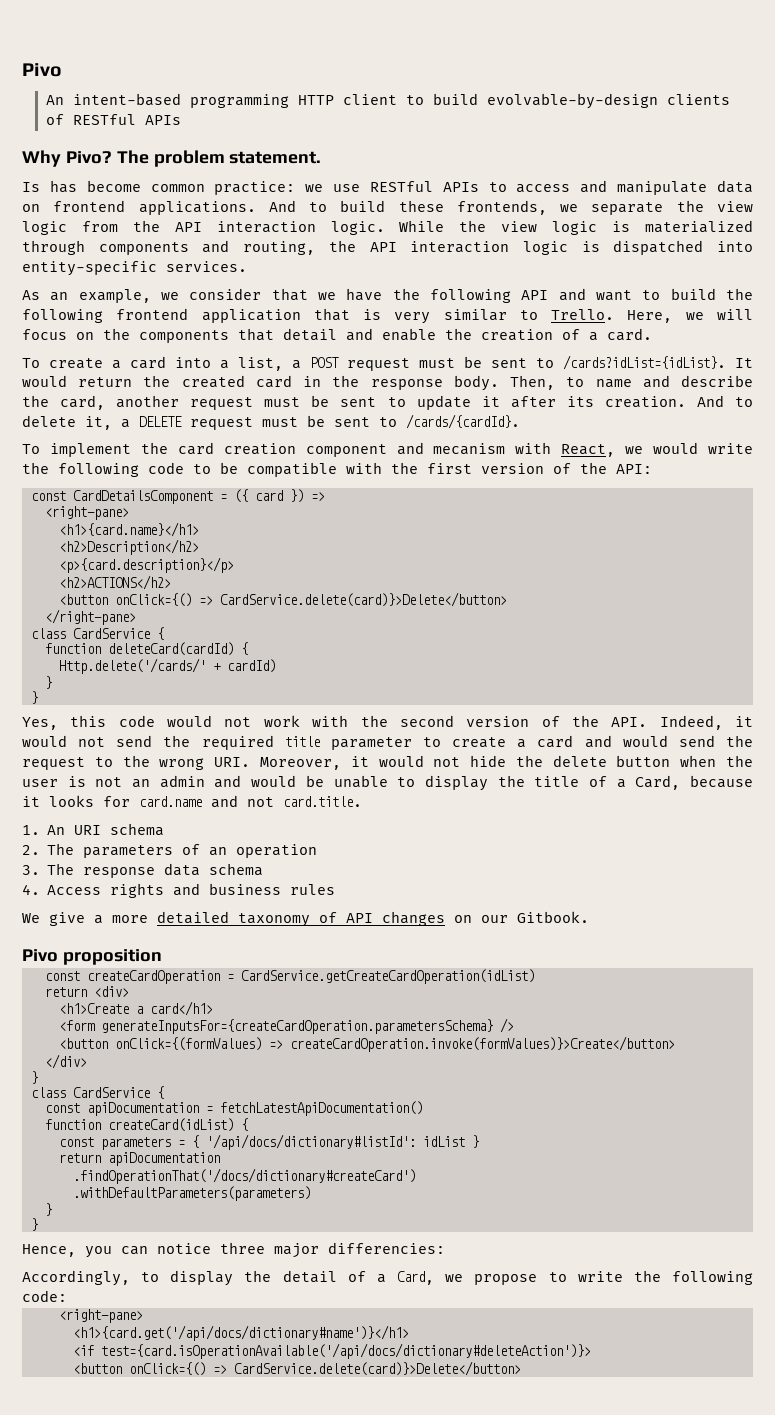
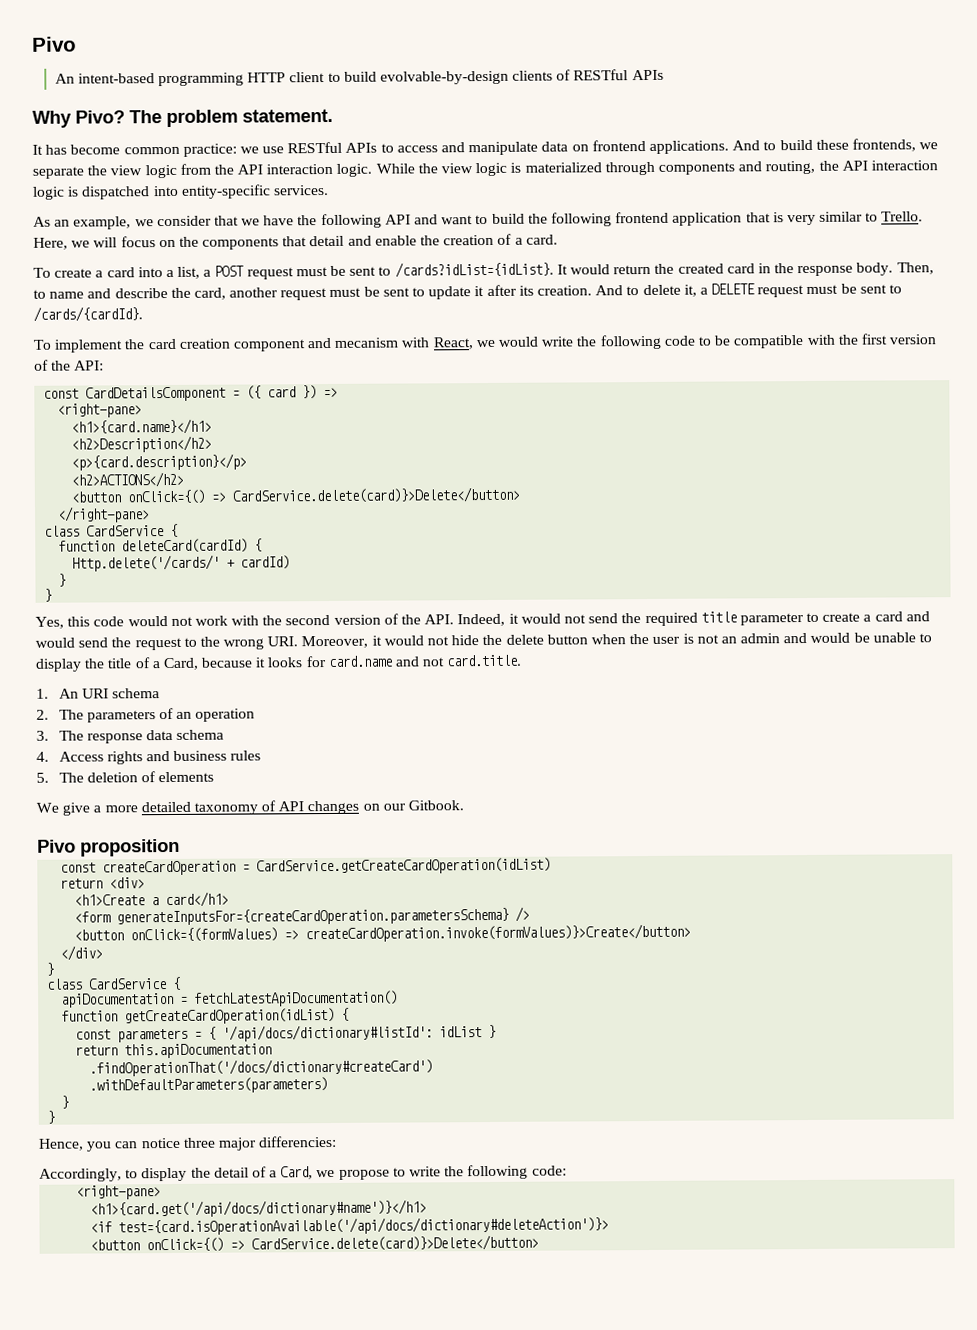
- Is has become common practice: we use RESTful APIs to access and manipulate data on frontend applications.
+ It has become common practice: we use RESTful APIs to access and manipulate data on frontend applications.
+ 5. The deletion of elements
- const apiDocumentation = fetchLatestApiDocumentation()
+ apiDocumentation = fetchLatestApiDocumentation()
- function createCard(idList) {
+ function getCreateCardOperation(idList) {
- return apiDocumentation
+ return this.apiDocumentation

